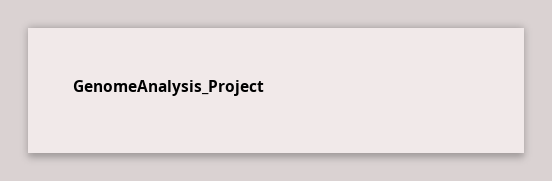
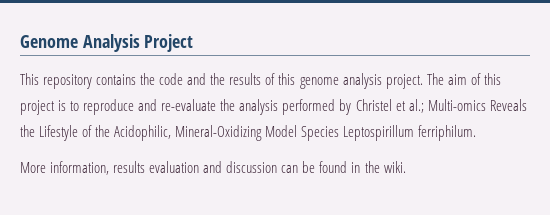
- GenomeAnalysis_Project
+ Genome Analysis Project
+ This repository contains the code and the results of this genome analysis project. The aim of this project is to reproduce and re-evaluate the analysis performed by Christel et al.; Multi-omics Reveals the Lifestyle of the Acidophilic, Mineral-Oxidizing Model Species Leptospirillum ferriphilum.
+ More information, results evaluation and discussion can be found in the wiki.

